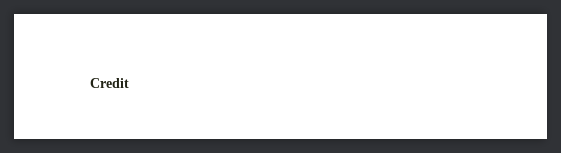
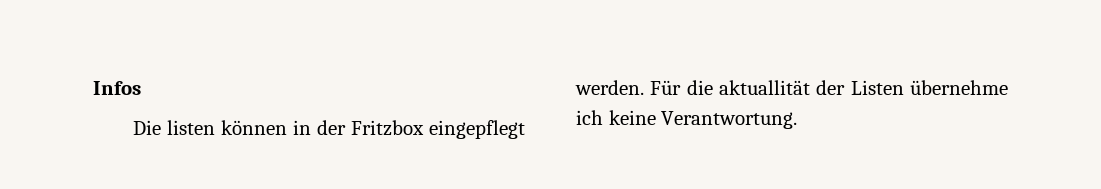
- Credit
+ Infos
+ Die listen können in der Fritzbox eingepflegt werden. Für die aktuallität der Listen übernehme ich keine Verantwortung.

